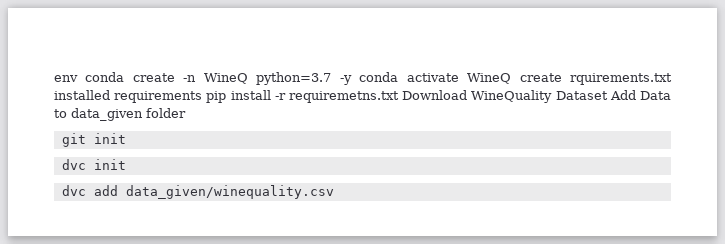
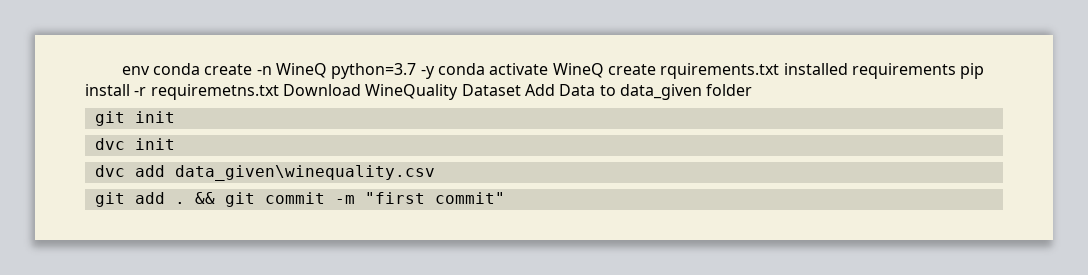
- dvc add data_given/winequality.csv
+ dvc add data_given\winequality.csv
+ git add . && git commit -m "first commit"

